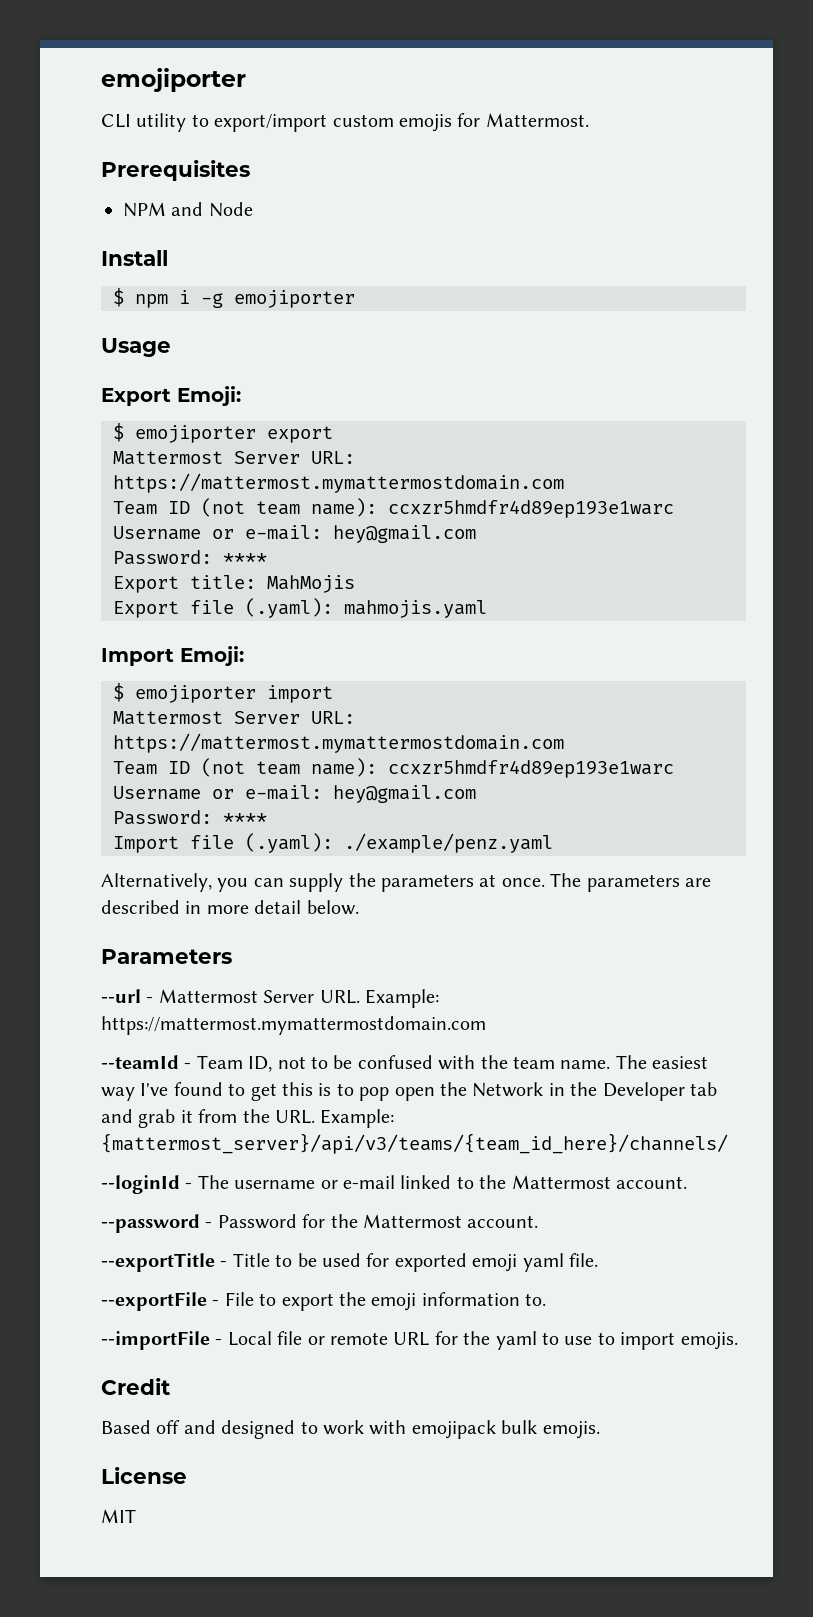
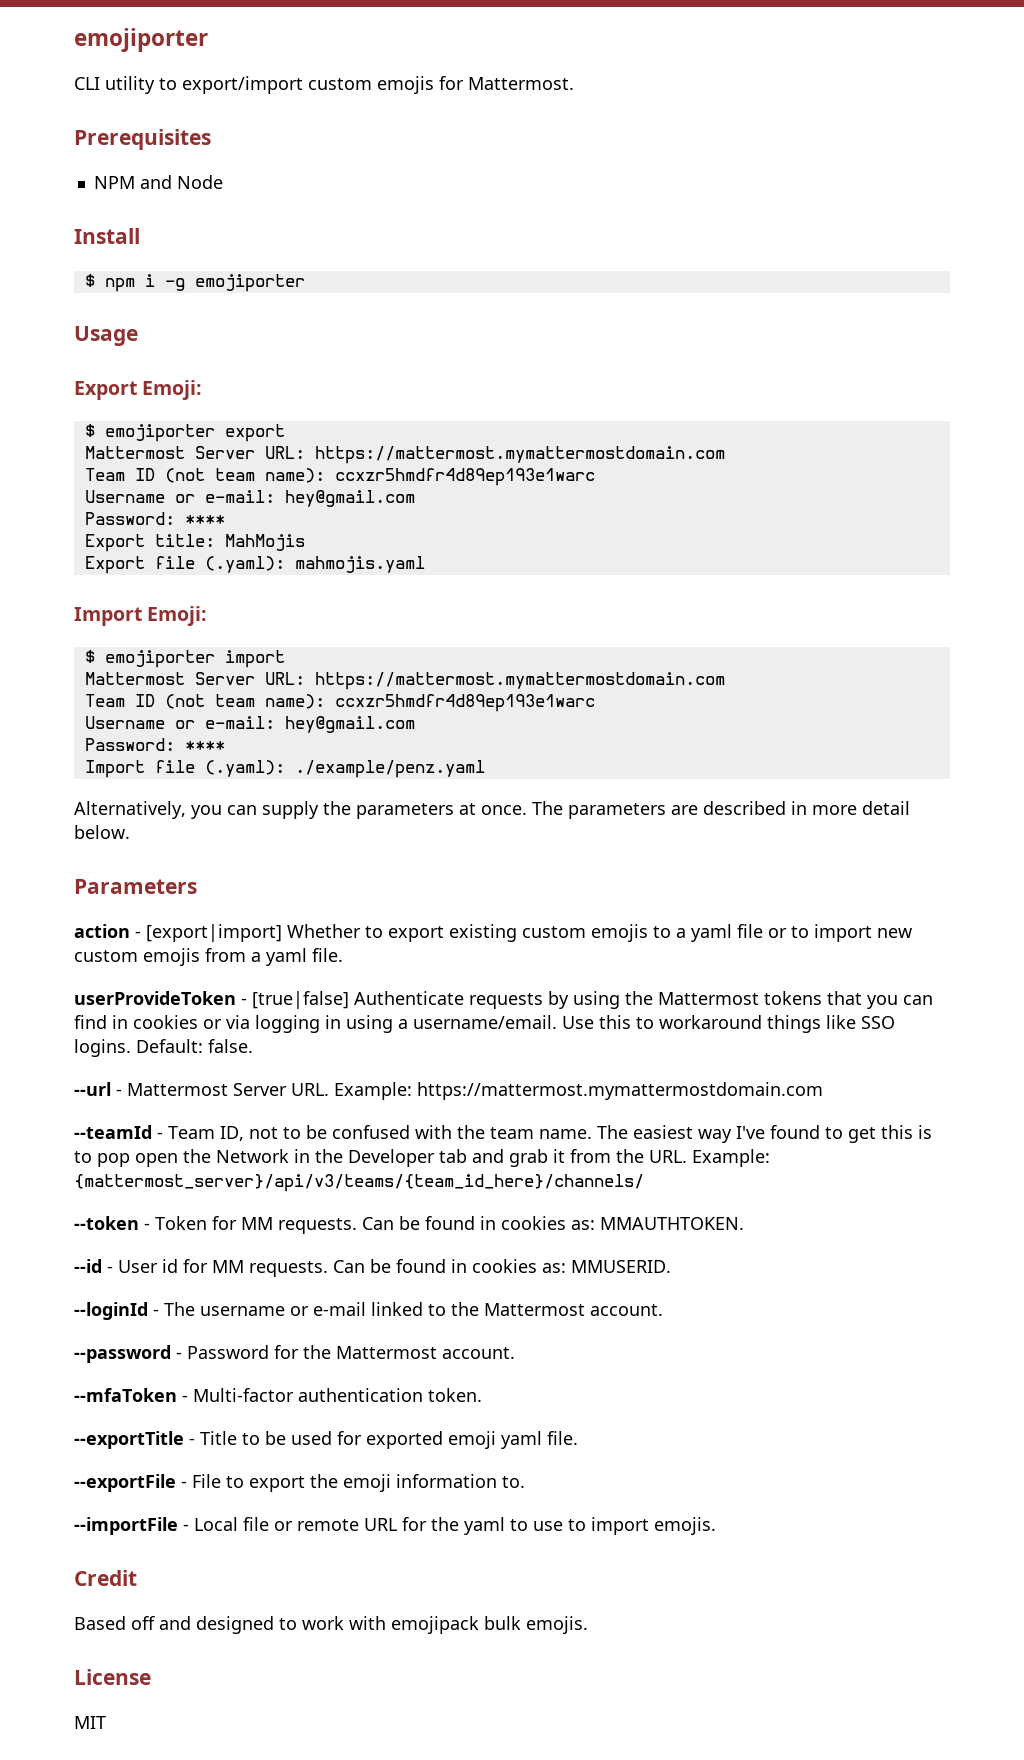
+ action - [export|import] Whether to export existing custom emojis to a yaml file or to import new custom emojis from a yaml file.
+ userProvideToken - [true|false] Authenticate requests by using the Mattermost tokens that you can find in cookies or via logging in using a username/email. Use this to workaround things like SSO logins. Default: false.
+ --token - Token for MM requests. Can be found in cookies as: MMAUTHTOKEN.
+ --id - User id for MM requests. Can be found in cookies as: MMUSERID.
+ --mfaToken - Multi-factor authentication token.

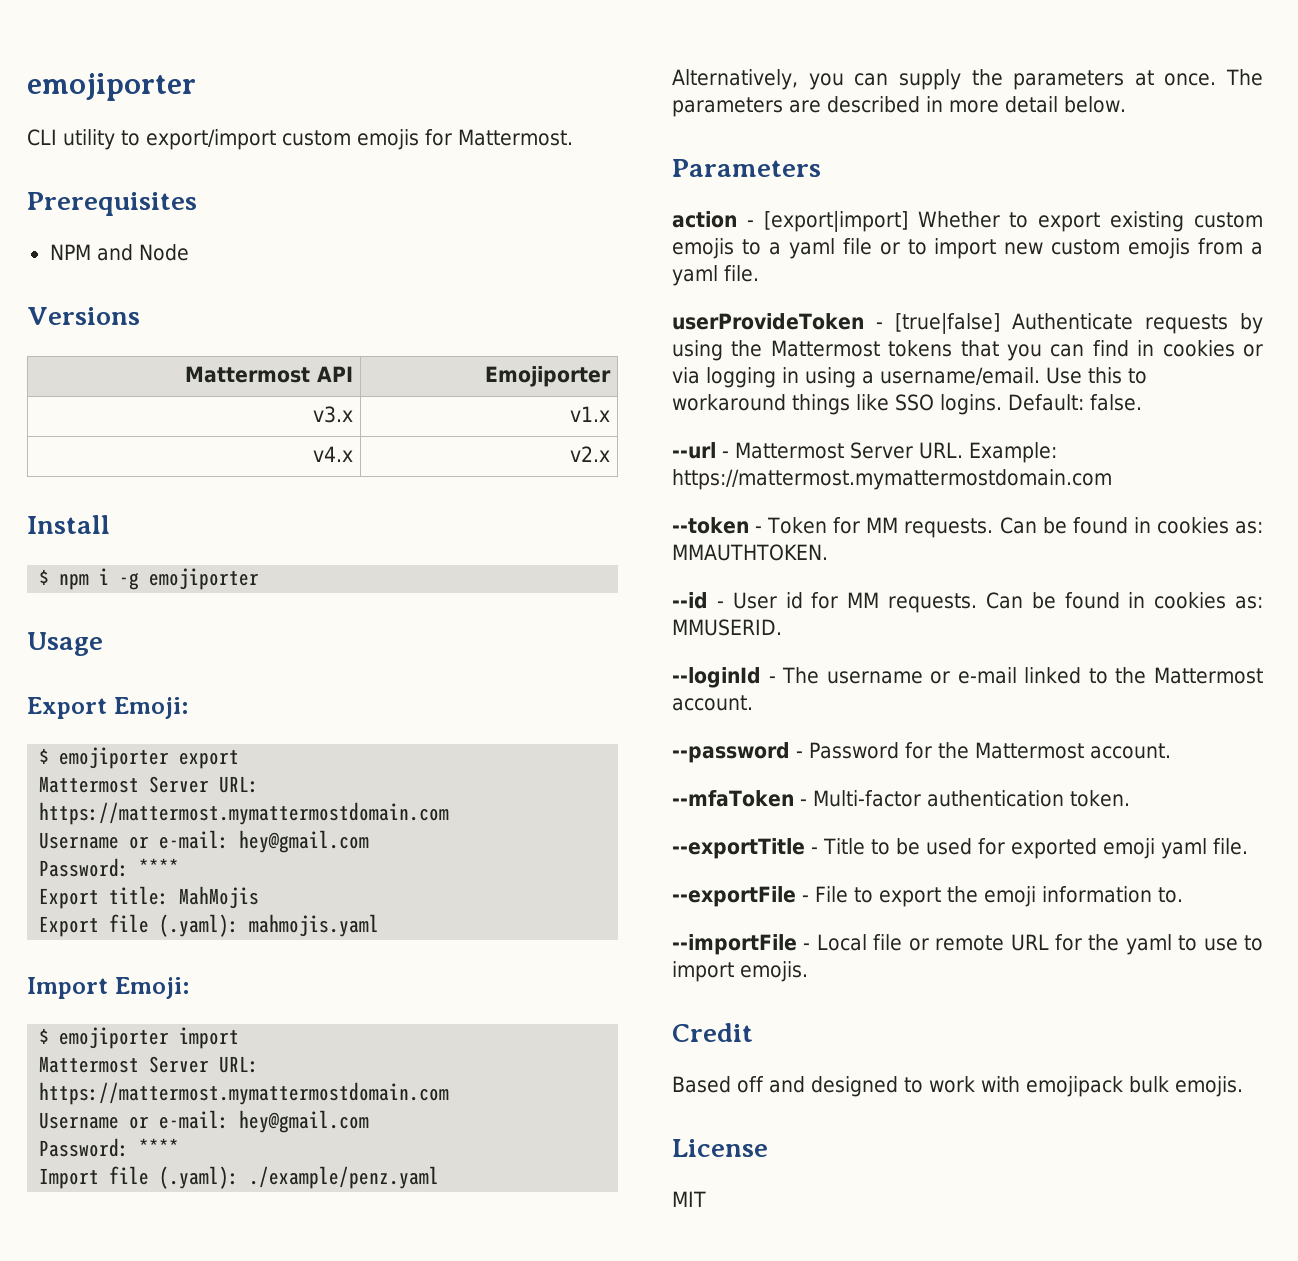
+ Versions
+ Mattermost API | Emojiporter
+ v3.x | v1.x
+ v4.x | v2.x
  $ emojiporter export
  Mattermost Server URL: https://mattermost.mymattermostdomain.com
- Team ID (not team name): ccxzr5hmdfr4d89ep193e1warc
  $ emojiporter import
  Mattermost Server URL: https://mattermost.mymattermostdomain.com
- Team ID (not team name): ccxzr5hmdfr4d89ep193e1warc
- --teamId - Team ID, not to be confused with the team name. The easiest way I've found to get this is to pop open the Network in the Developer tab and grab it from the URL. Example: {mattermost_server}/api/v3/teams/{team_id_here}/channels/

